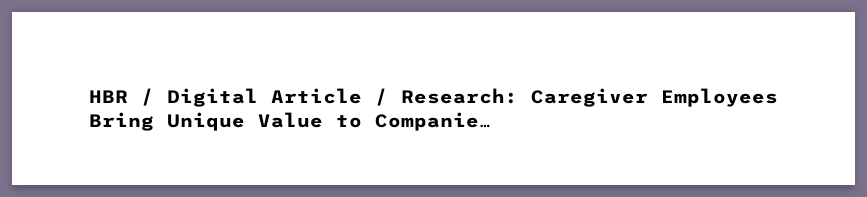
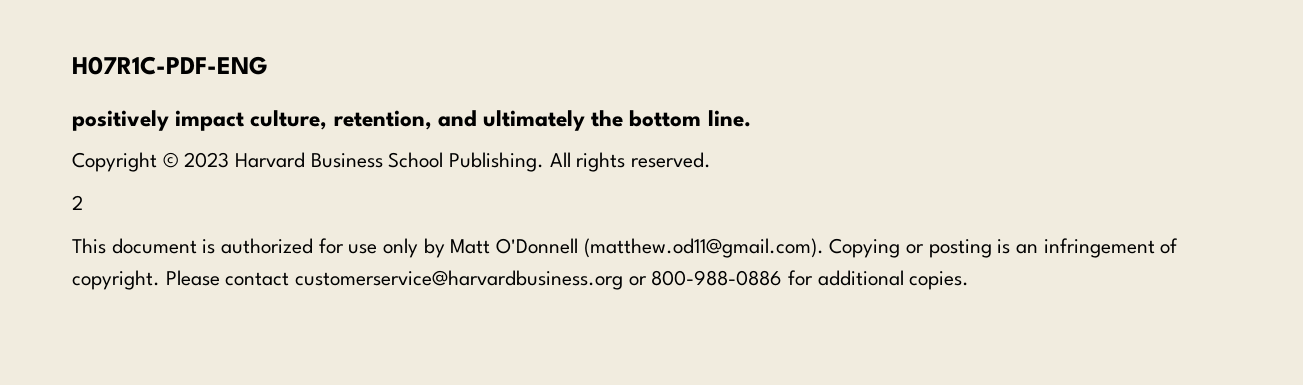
- HBR / Digital Article / Research: Caregiver Employees Bring Unique Value to Companie…
+ H07R1C-PDF-ENG
+ positively impact culture, retention, and ultimately the bottom line.
+ Copyright © 2023 Harvard Business School Publishing. All rights reserved.
+ 2
+ This document is authorized for use only by Matt O'Donnell (matthew.od11@gmail.com). Copying or posting is an infringement of copyright. Please contact customerservice@harvardbusiness.org or 800-988-0886 for additional copies.

